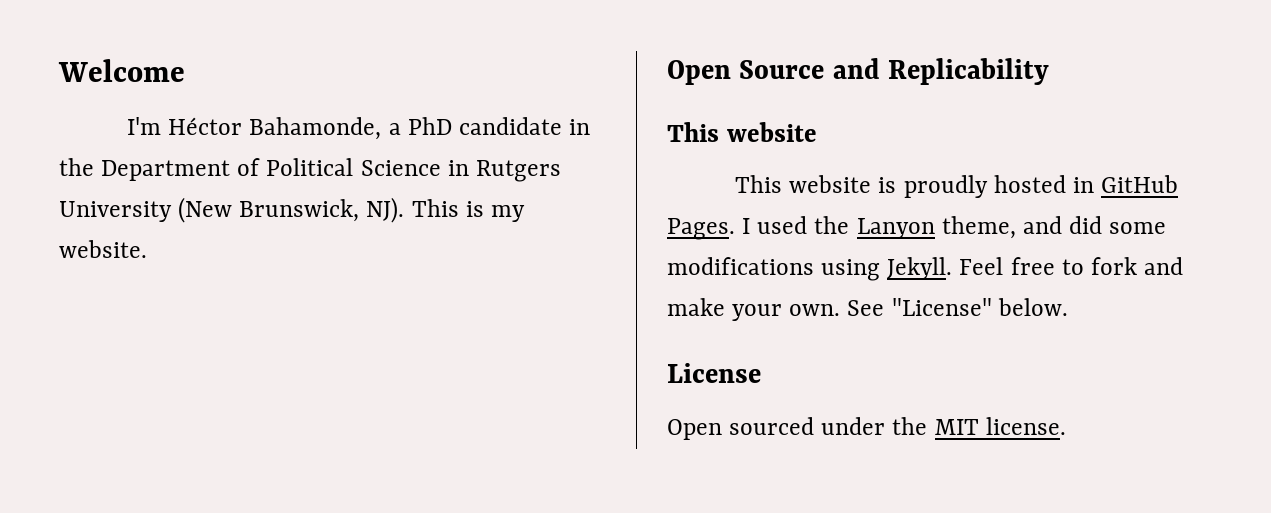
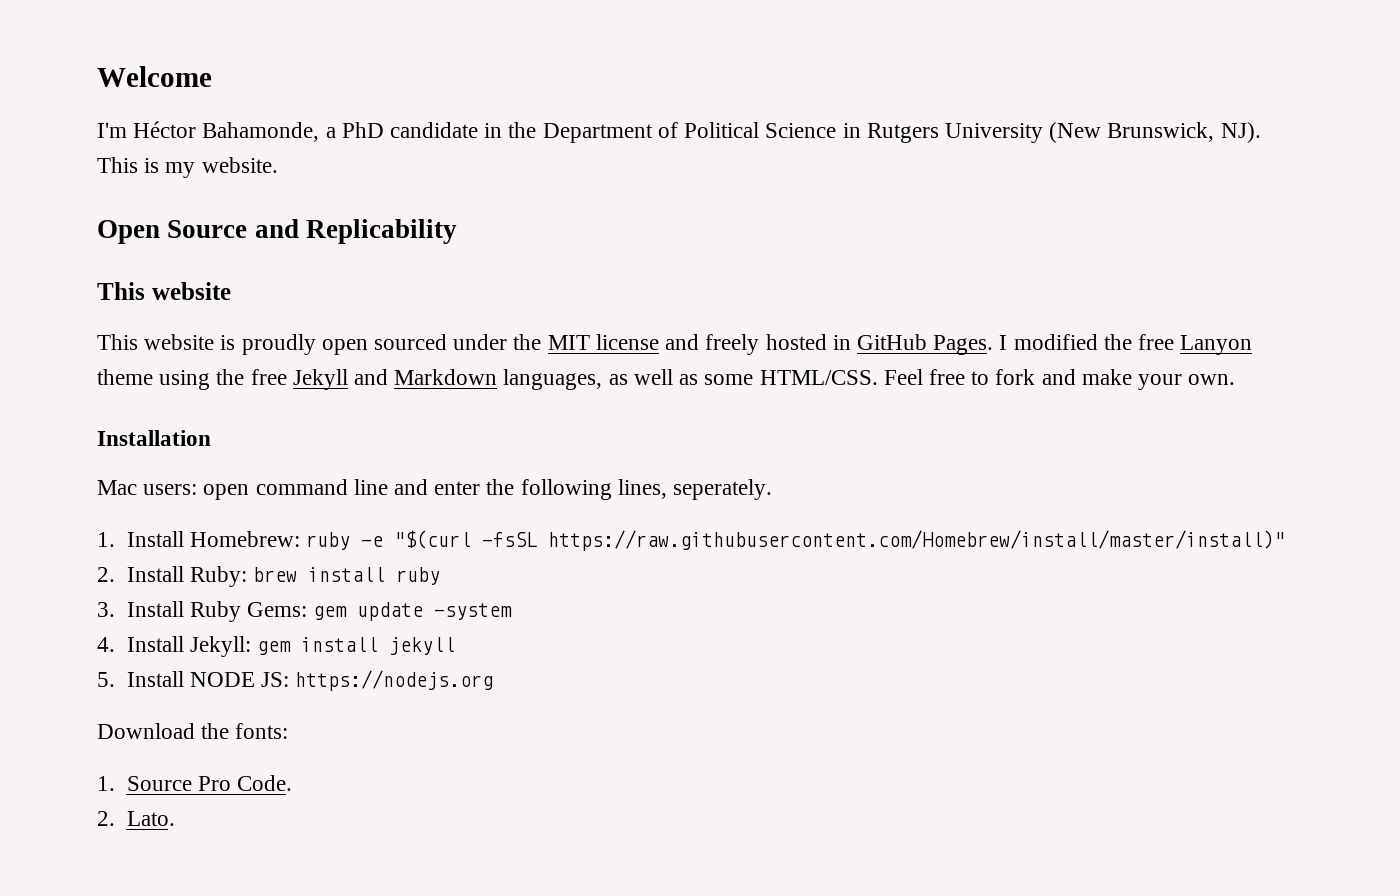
- This website is proudly hosted in GitHub Pages.
+ This website is proudly open sourced under the MIT license and freely hosted in GitHub Pages.
- I used the Lanyon theme, and did some modifications using Jekyll.
+ I modified the free Lanyon theme using the free Jekyll and Markdown languages, as well as some HTML/CSS.
- Feel free to fork and make your own. See "License" below.
- License
- Open sourced under the MIT license.
+ Feel free to fork and make your own.
+ Installation
+ Mac users: open command line and enter the following lines, seperately.
+ 1. Install Homebrew: ruby -e "$(curl -fsSL https://raw.githubusercontent.com/Homebrew/install/master/install)"
+ 2. Install Ruby: brew install ruby
+ 3. Install Ruby Gems: gem update —system
+ 4. Install Jekyll: gem install jekyll
+ 5. Install NODE JS: https://nodejs.org
+ Download the fonts:
+ 1. Source Pro Code.
+ 2. Lato.

